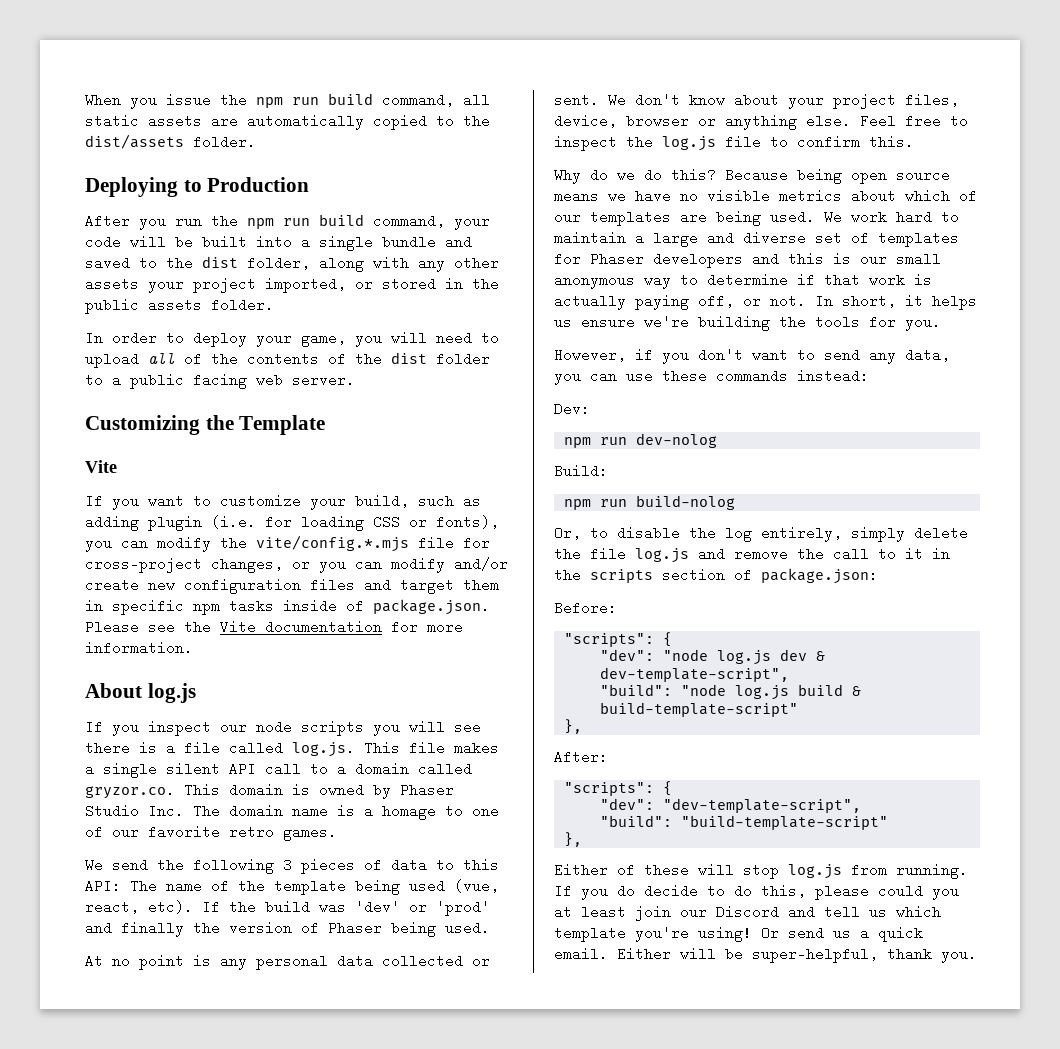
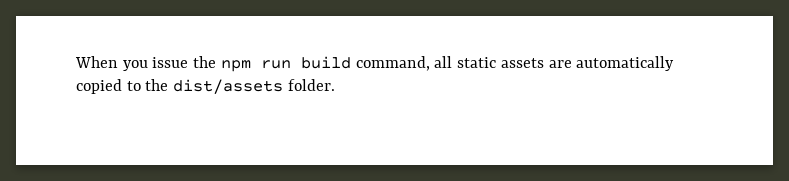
- Deploying to Production
- After you run the npm run build command, your code will be built into a single bundle and saved to the dist folder, along with any other assets your project imported, or stored in the public assets folder.
- In order to deploy your game, you will need to upload all of the contents of the dist folder to a public facing web server.
- Customizing the Template
- Vite
- If you want to customize your build, such as adding plugin (i.e. for loading CSS or fonts), you can modify the vite/config.*.mjs file for cross-project changes, or you can modify and/or create new configuration files and target them in specific npm tasks inside of package.json. Please see the Vite documentation for more information.
- About log.js
- If you inspect our node scripts you will see there is a file called log.js. This file makes a single silent API call to a domain called gryzor.co. This domain is owned by Phaser Studio Inc. The domain name is a homage to one of our favorite retro games.
- We send the following 3 pieces of data to this API: The name of the template being used (vue, react, etc). If the build was 'dev' or 'prod' and finally the version of Phaser being used.
- At no point is any personal data collected or sent. We don't know about your project files, device, browser or anything else. Feel free to inspect the log.js file to confirm this.
- Why do we do this? Because being open source means we have no visible metrics about which of our templates are being used. We work hard to maintain a large and diverse set of templates for Phaser developers and this is our small anonymous way to determine if that work is actually paying off, or not. In short, it helps us ensure we're building the tools for you.
- However, if you don't want to send any data, you can use these commands instead:
- Dev:
- npm run dev-nolog
- Build:
- npm run build-nolog
- Or, to disable the log entirely, simply delete the file log.js and remove the call to it in the scripts section of package.json:
- Before:
- "scripts": {
- "dev": "node log.js dev & dev-template-script",
- "build": "node log.js build & build-template-script"
- },
- After:
- "scripts": {
- "dev": "dev-template-script",
- "build": "build-template-script"
- },
- Either of these will stop log.js from running. If you do decide to do this, please could you at least join our Discord and tell us which template you're using! Or send us a quick email. Either will be super-helpful, thank you.

